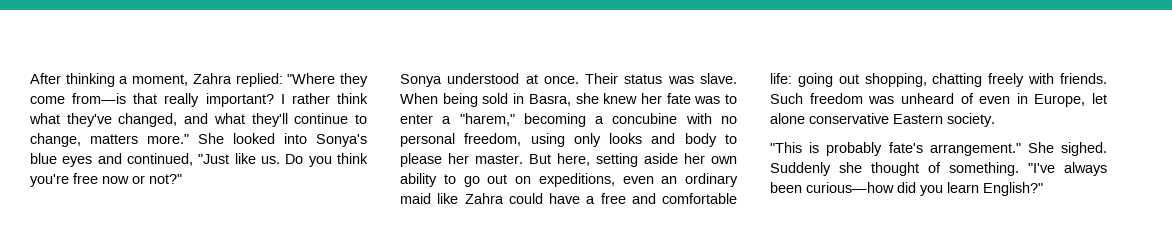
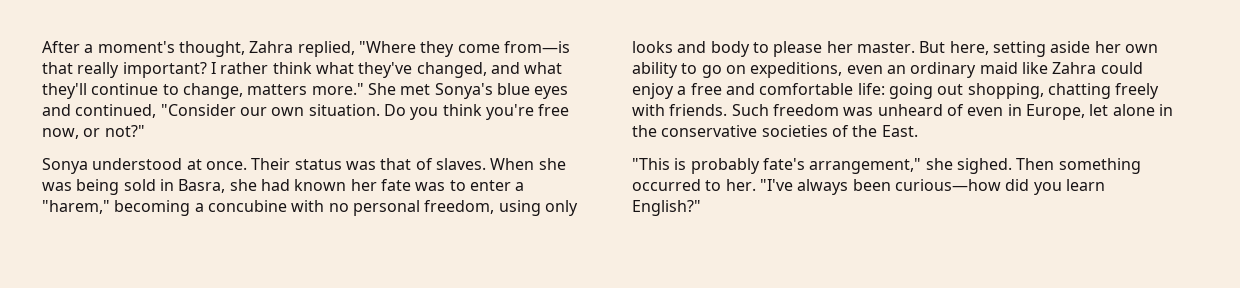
- After thinking a moment, Zahra replied: "Where they come from—is that really important?
+ After a moment's thought, Zahra replied, "Where they come from—is that really important?
- She looked into Sonya's blue eyes and continued, "Just like us.
+ She met Sonya's blue eyes and continued, "Consider our own situation.
- Do you think you're free now or not?"
+ Do you think you're free now, or not?"
- Their status was slave. When being sold in Basra, she knew her fate was to enter a "harem," becoming a concubine with no personal freedom, using only looks and body to please her master.
+ Their status was that of slaves. When she was being sold in Basra, she had known her fate was to enter a "harem," becoming a concubine with no personal freedom, using only looks and body to please her master.
- But here, setting aside her own ability to go out on expeditions, even an ordinary maid like Zahra could have a free and comfortable life: going out shopping, chatting freely with friends.
+ But here, setting aside her own ability to go on expeditions, even an ordinary maid like Zahra could enjoy a free and comfortable life: going out shopping, chatting freely with friends.
- Such freedom was unheard of even in Europe, let alone conservative Eastern society.
- "This is probably fate's arrangement." She sighed. Suddenly she thought of something.
+ Such freedom was unheard of even in Europe, let alone in the conservative societies of the East.
+ "This is probably fate's arrangement," she sighed. Then something occurred to her.

